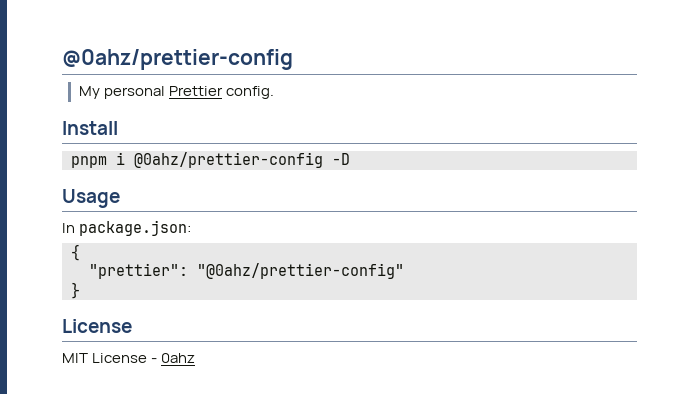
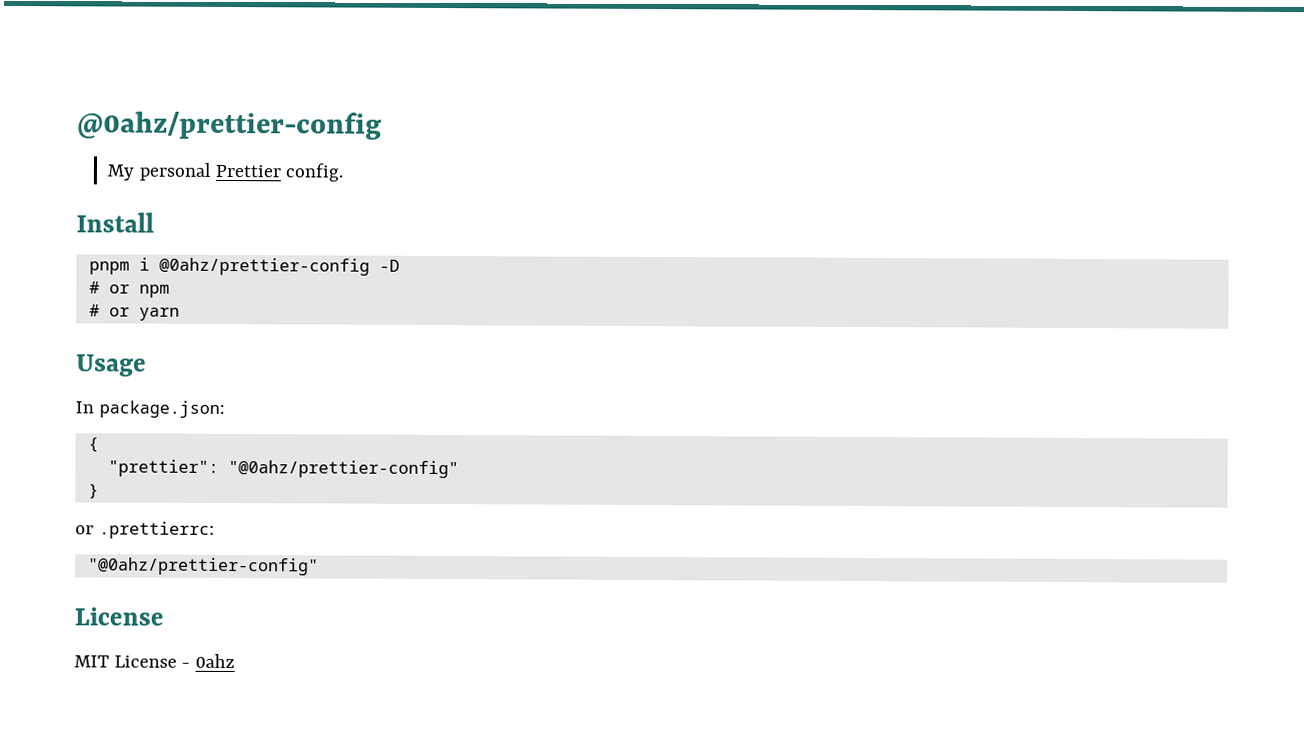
+ # or npm
+ # or yarn
+ or .prettierrc:
+ "@0ahz/prettier-config"

